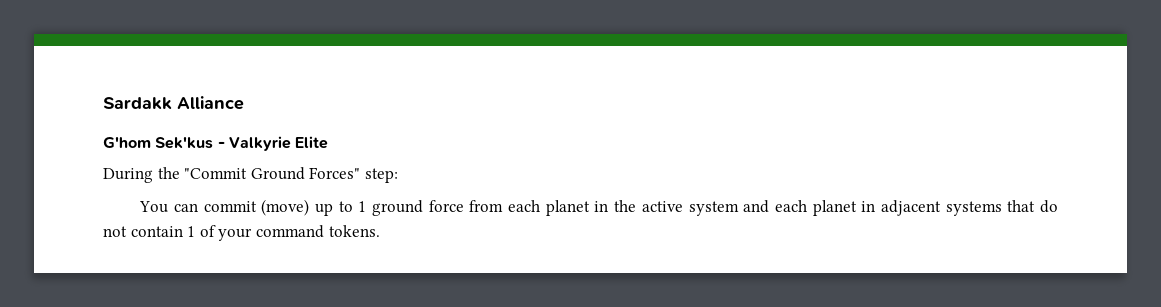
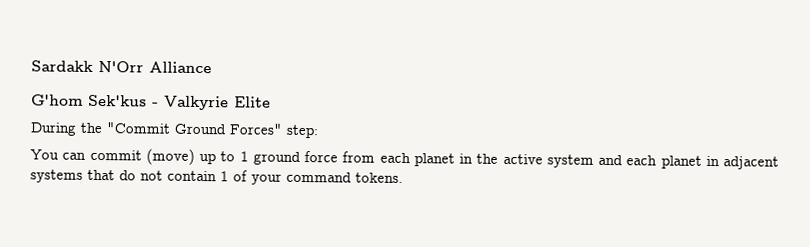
- Sardakk Alliance
+ Sardakk N'Orr Alliance

